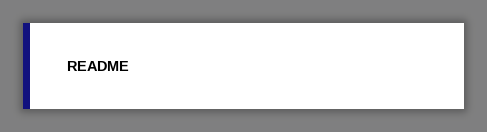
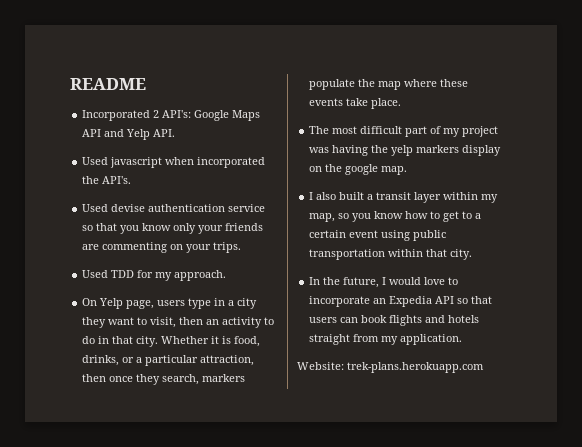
+ Incorporated 2 API's: Google Maps API and Yelp API.
+ Used javascript when incorporated the API's.
+ Used devise authentication service so that you know only your friends are commenting on your trips.
+ Used TDD for my approach.
+ On Yelp page, users type in a city they want to visit, then an activity to do in that city. Whether it is food, drinks, or a particular attraction, then once they search, markers populate the map where these events take place.
+ The most difficult part of my project was having the yelp markers display on the google map.
+ I also built a transit layer within my map, so you know how to get to a certain event using public transportation within that city.
+ In the future, I would love to incorporate an Expedia API so that users can book flights and hotels straight from my application.
+ Website: trek-plans.herokuapp.com

